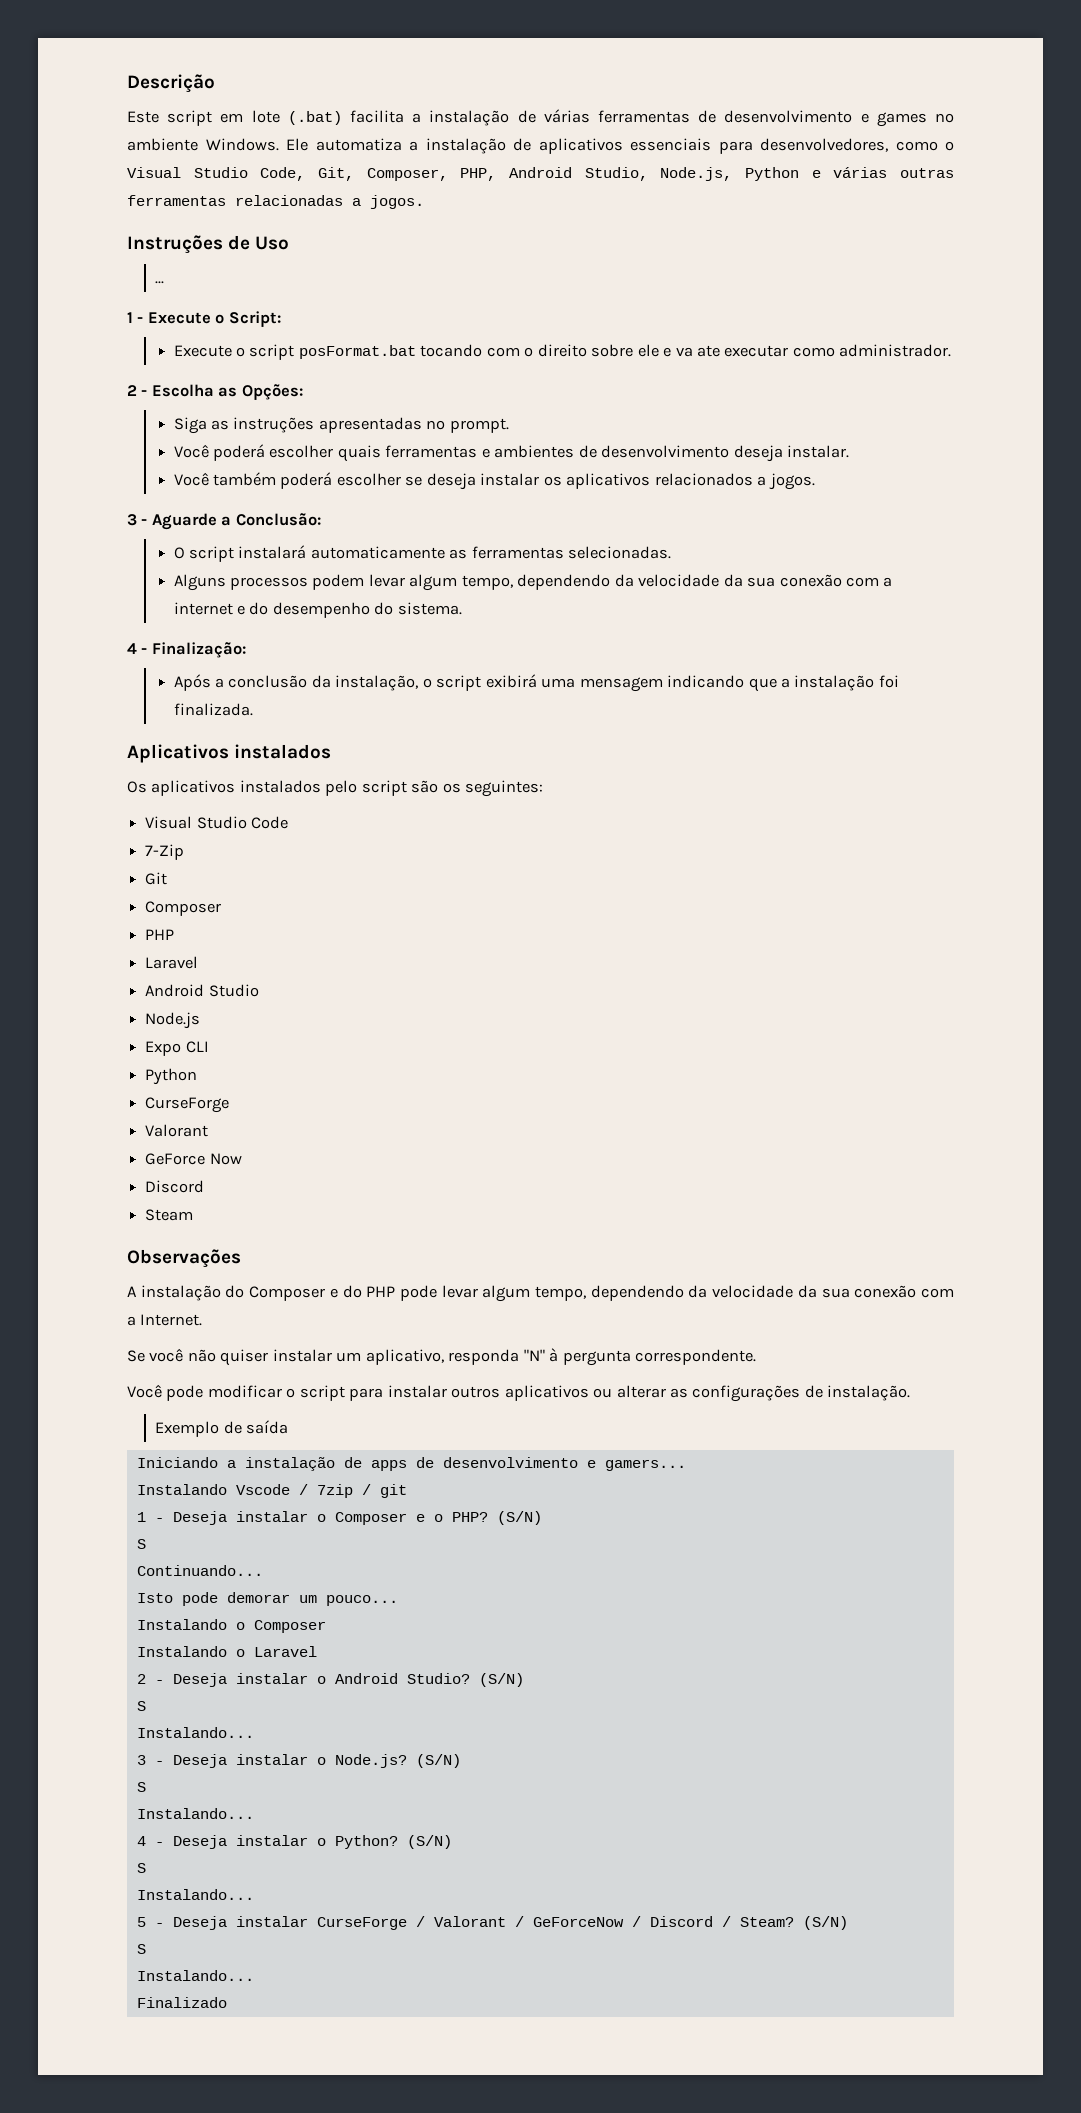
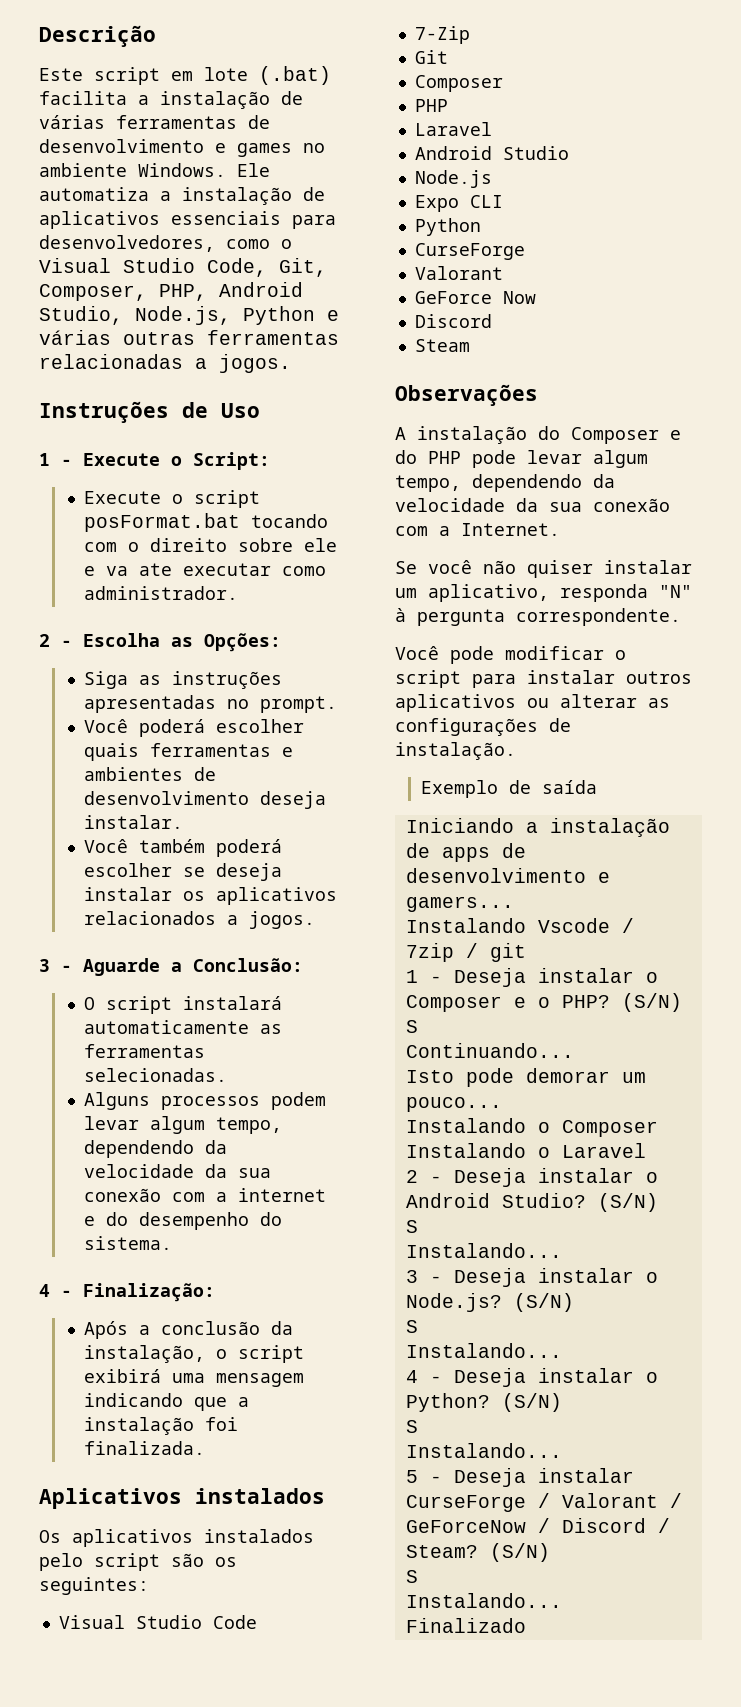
- ...

